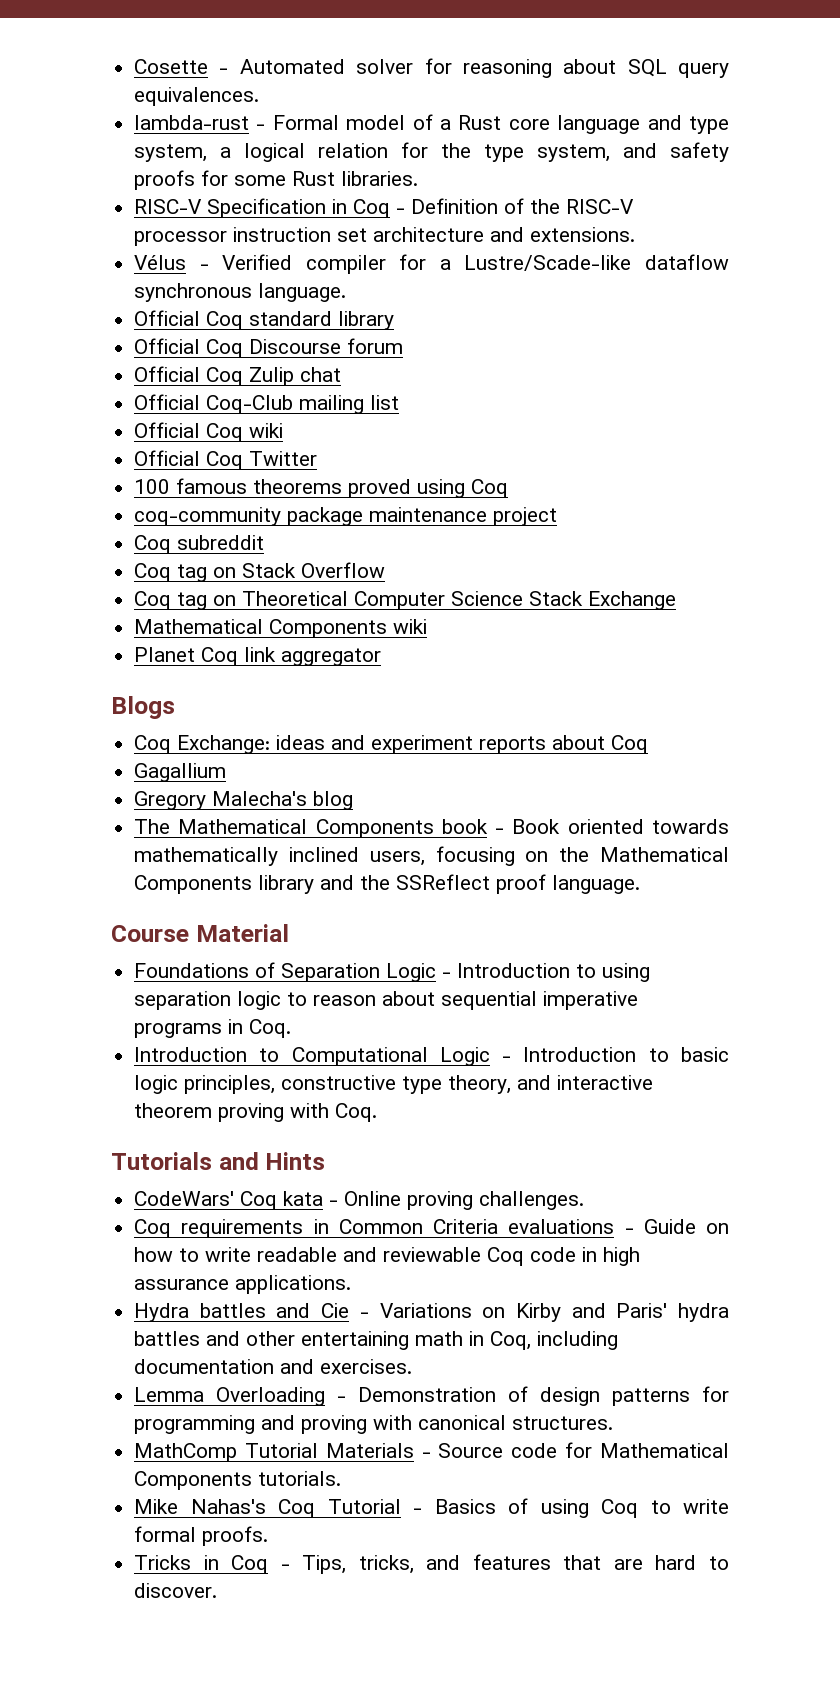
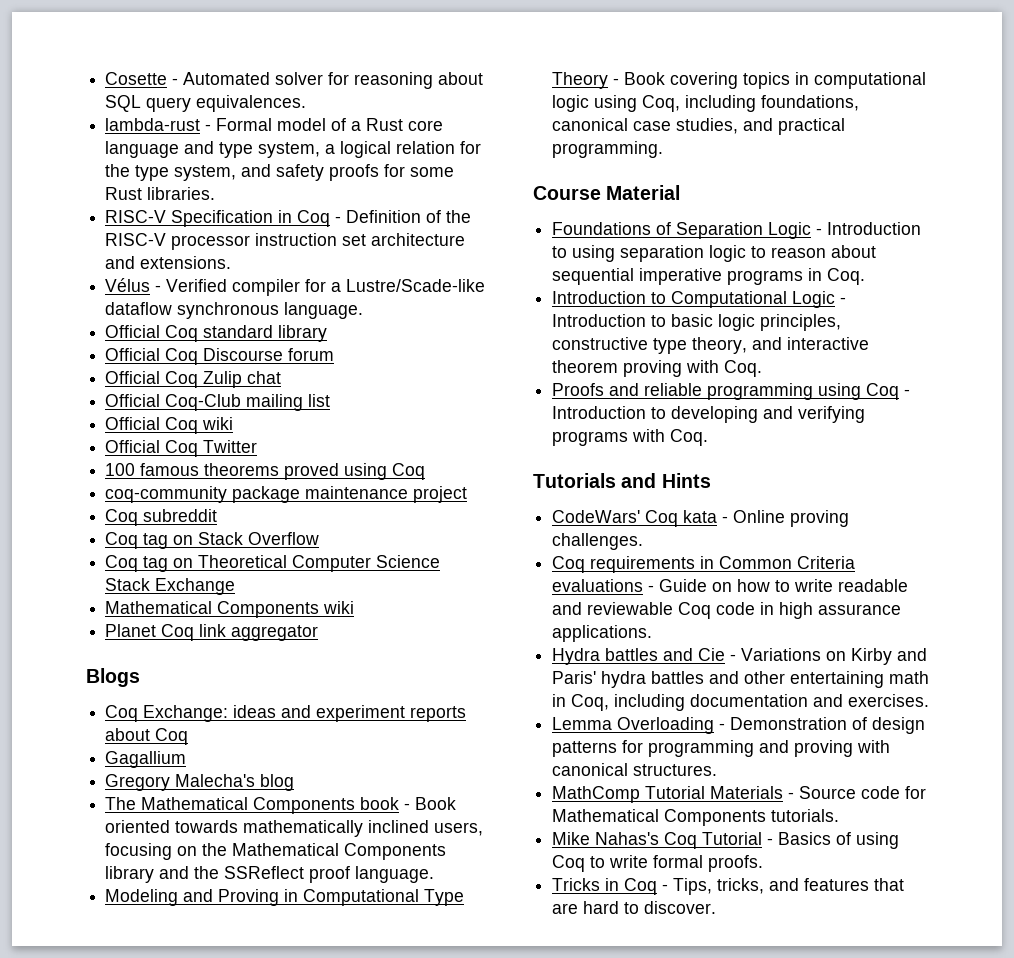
+ Modeling and Proving in Computational Type Theory - Book covering topics in computational logic using Coq, including foundations, canonical case studies, and practical programming.
+ Proofs and reliable programming using Coq - Introduction to developing and verifying programs with Coq.

